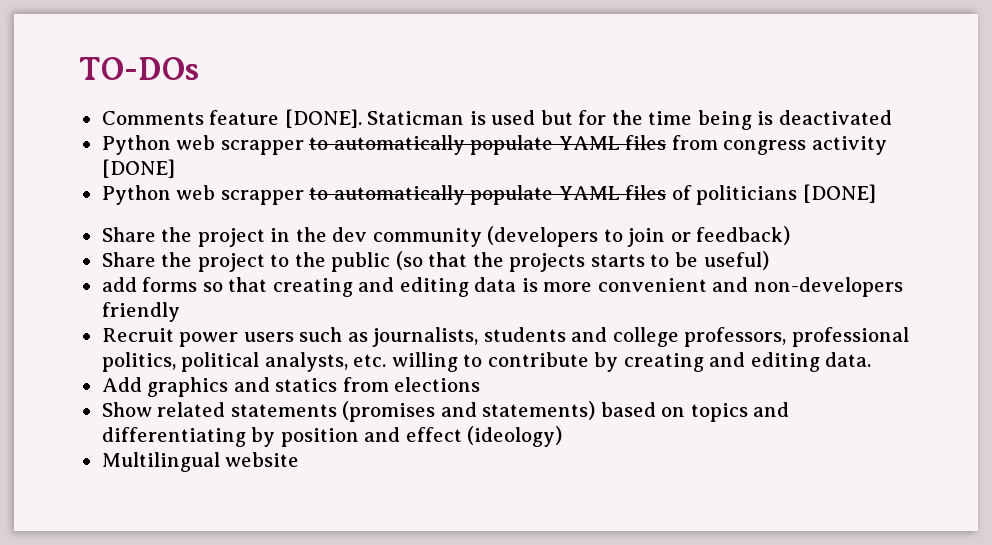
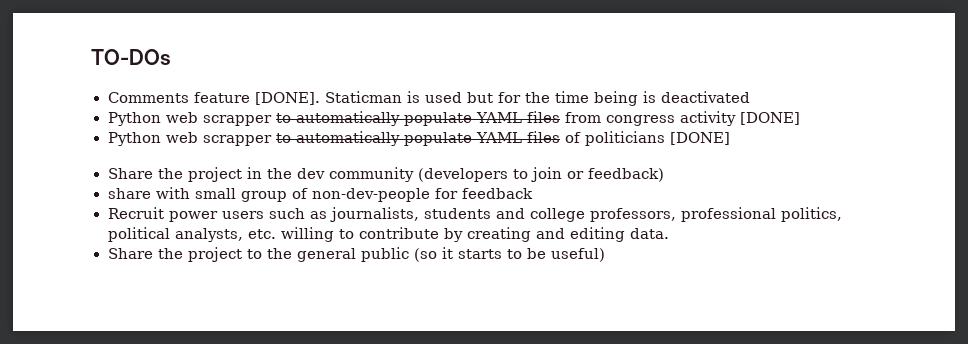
- Share the project to the public (so that the projects starts to be useful)
- add forms so that creating and editing data is more convenient and non-developers friendly
+ share with small group of non-dev-people for feedback
- Add graphics and statics from elections
- Show related statements (promises and statements) based on topics and differentiating by position and effect (ideology)
- Multilingual website
+ Share the project to the general public (so it starts to be useful)

